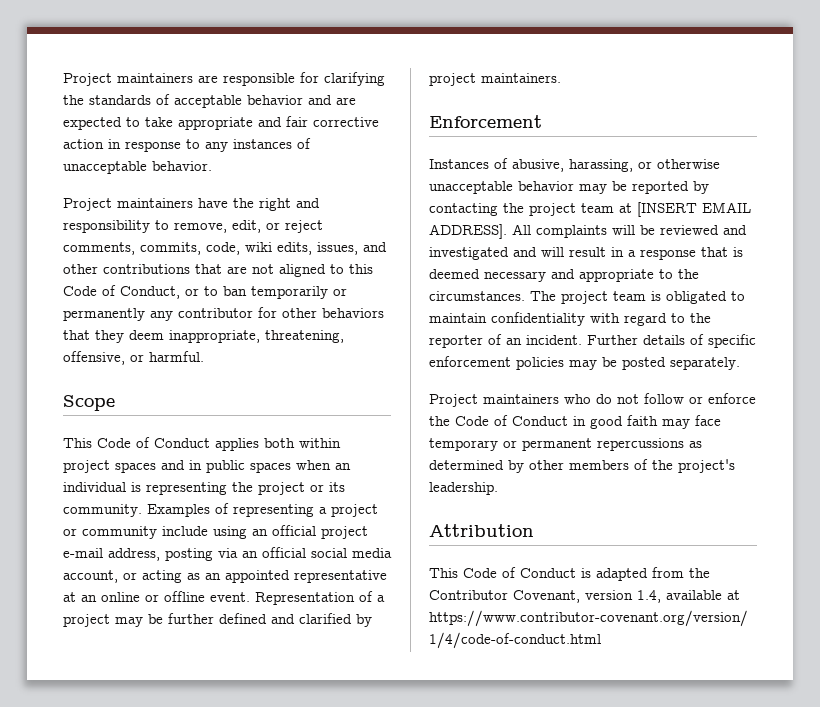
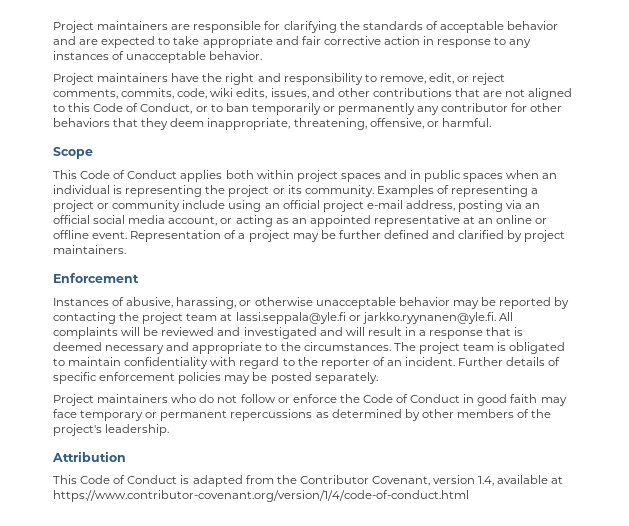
- Instances of abusive, harassing, or otherwise unacceptable behavior may be reported by contacting the project team at [INSERT EMAIL ADDRESS]. All complaints will be reviewed and investigated and will result in a response that is deemed necessary and appropriate to the circumstances.
+ Instances of abusive, harassing, or otherwise unacceptable behavior may be reported by contacting the project team at lassi.seppala@yle.fi or jarkko.ryynanen@yle.fi. All complaints will be reviewed and investigated and will result in a response that is deemed necessary and appropriate to the circumstances.

